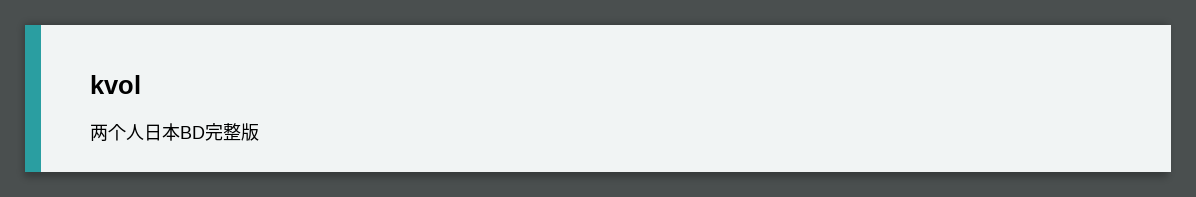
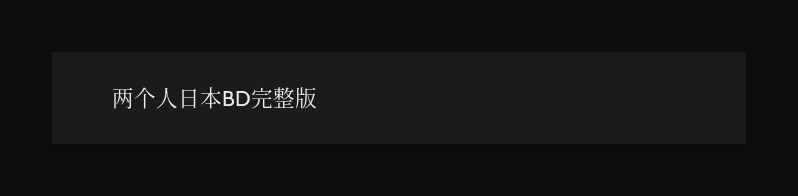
- kvol

